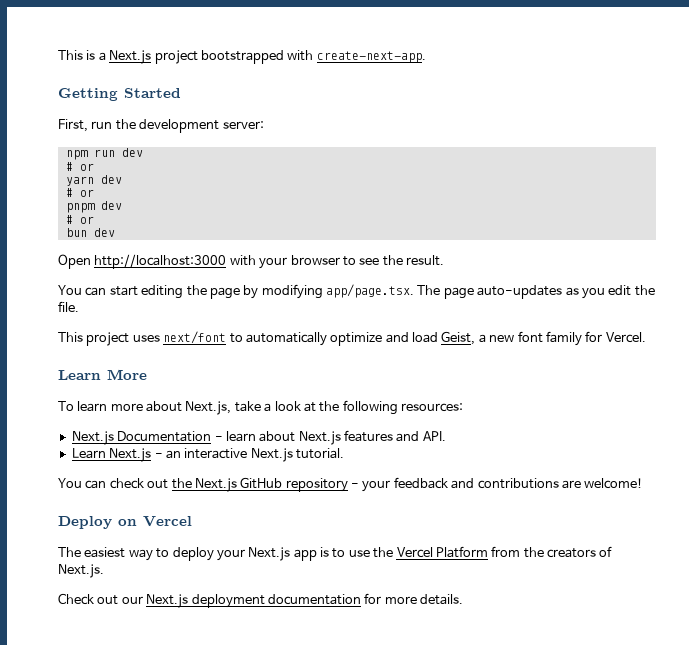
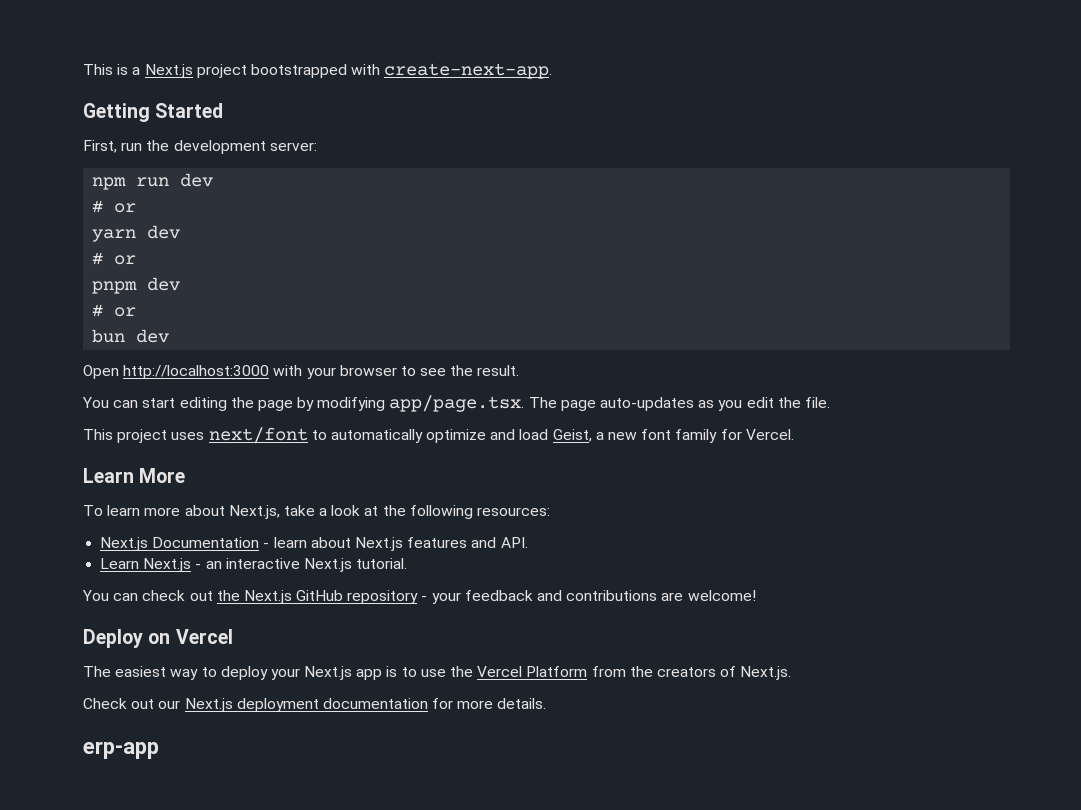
+ erp-app

